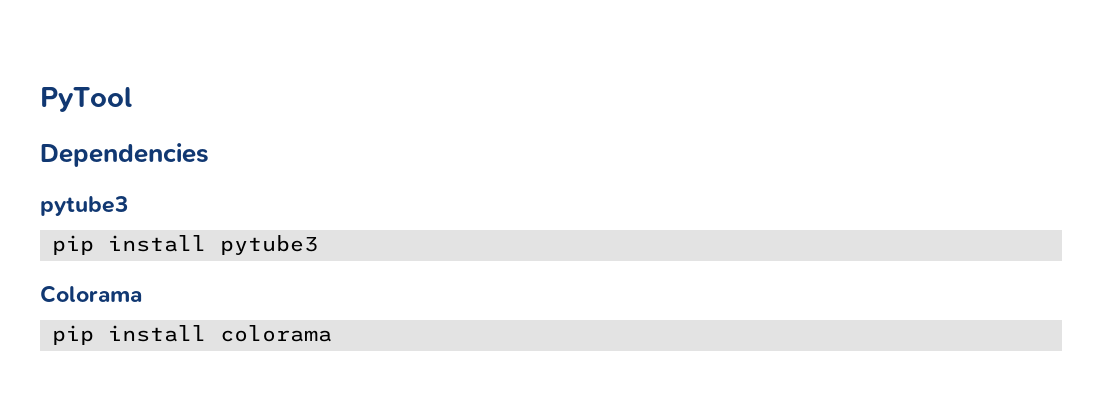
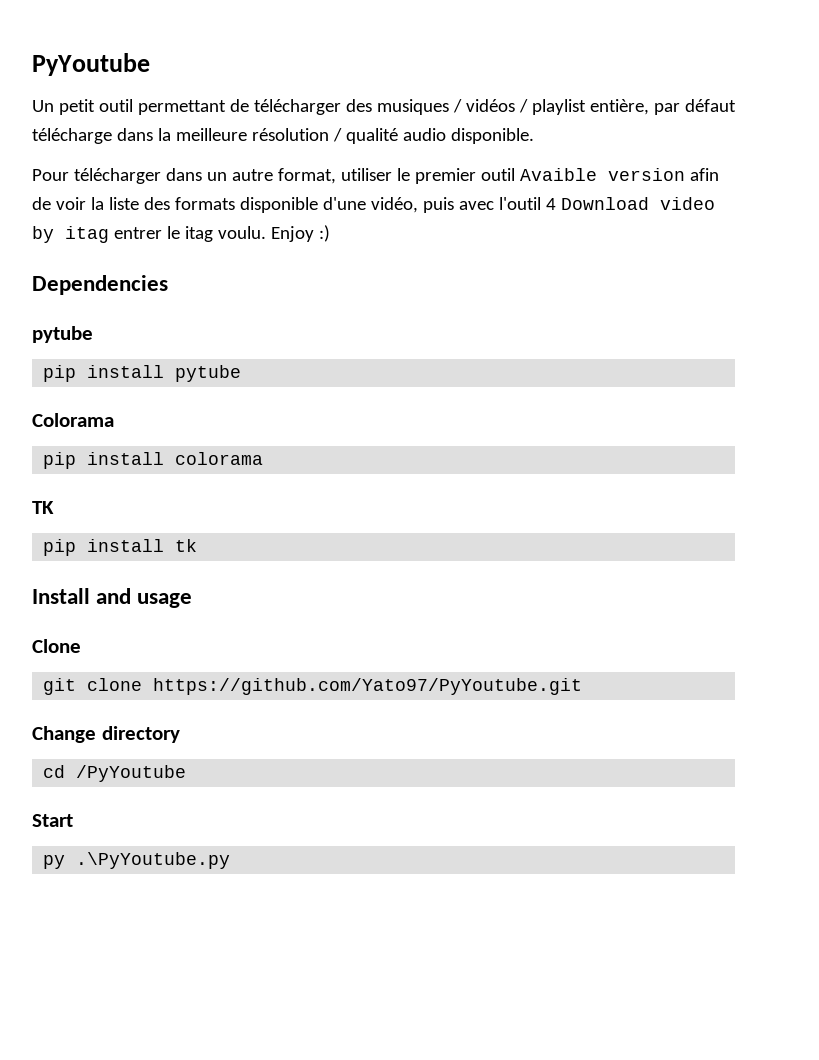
- PyTool
+ PyYoutube
+ Un petit outil permettant de télécharger des musiques / vidéos / playlist entière, par défaut télécharge dans la meilleure résolution / qualité audio disponible.
+ Pour télécharger dans un autre format, utiliser le premier outil Avaible version afin de voir la liste des formats disponible d'une vidéo, puis avec l'outil 4 Download video by itag entrer le itag voulu. Enjoy :)
  Dependencies
- pytube3
- pip install pytube3
+ pytube
+ pip install pytube
+ TK
+ pip install tk
+ Install and usage
+ Clone
+ git clone https://github.com/Yato97/PyYoutube.git
+ Change directory
+ cd /PyYoutube
+ Start
+ py .\PyYoutube.py

